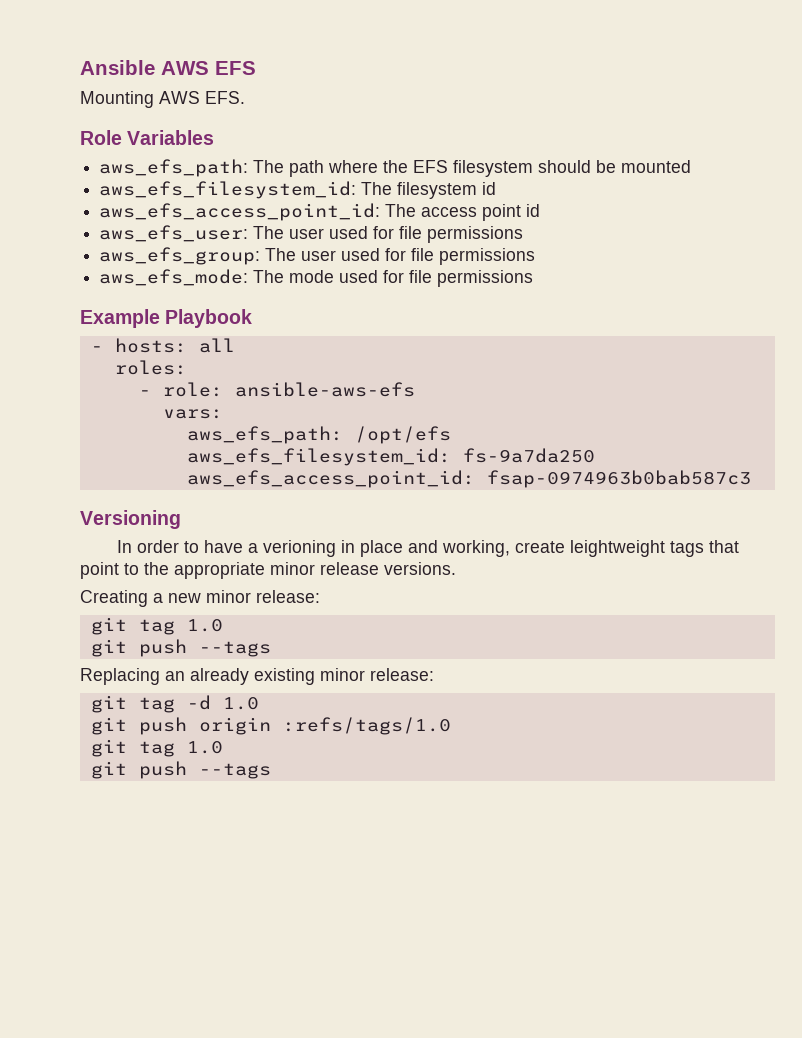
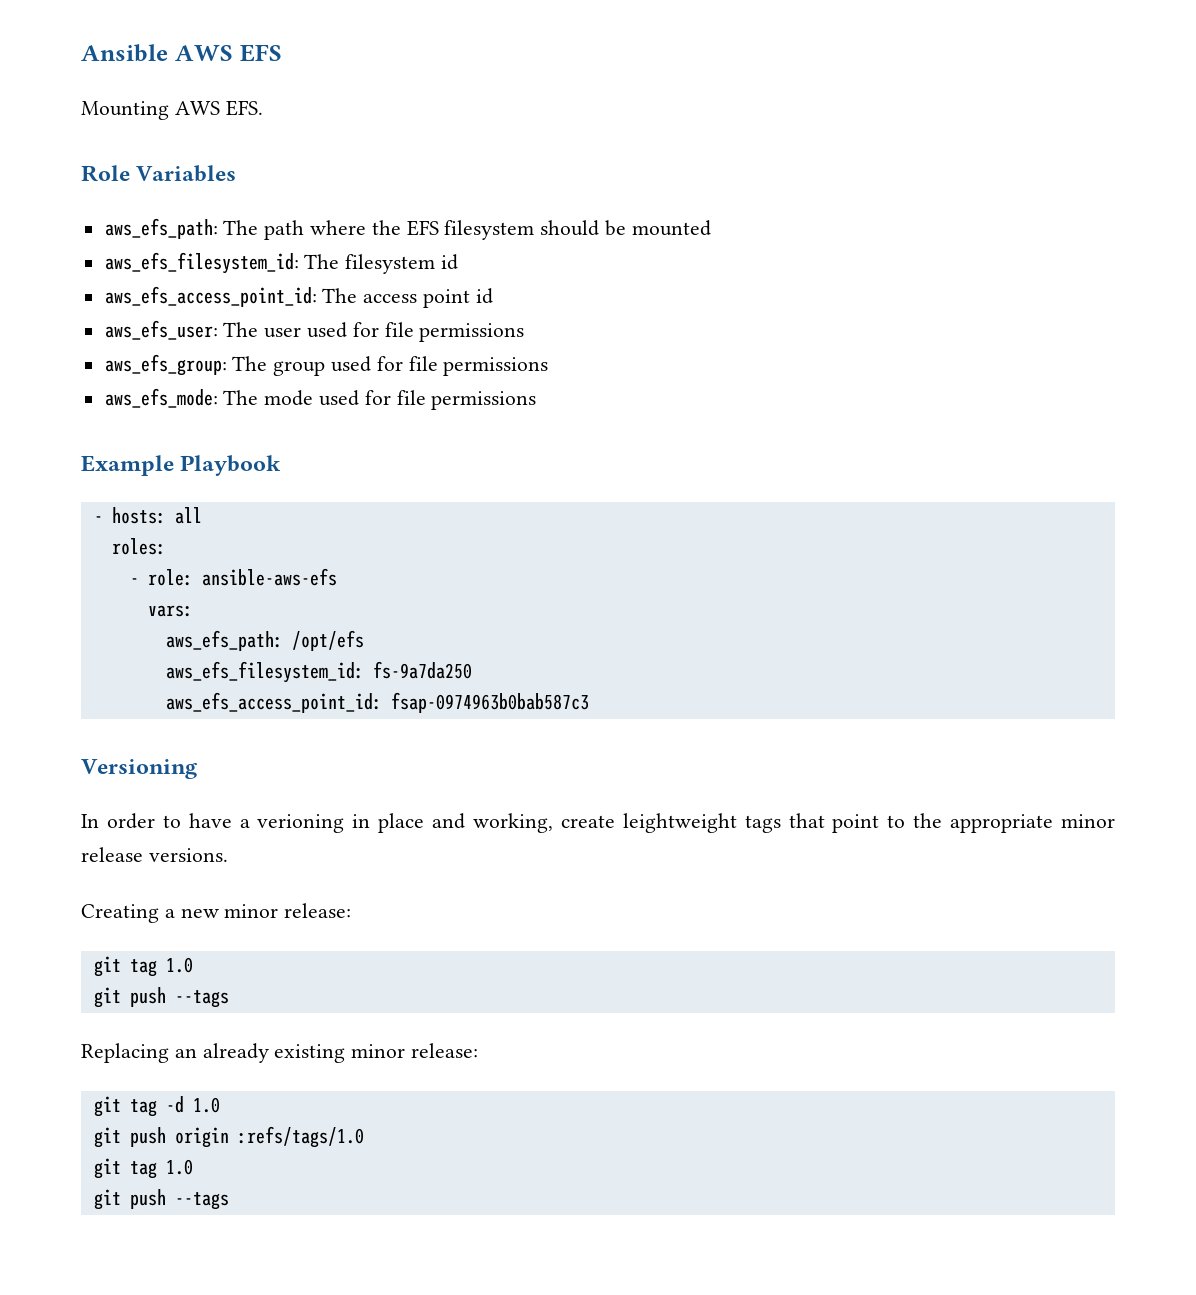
- aws_efs_group: The user used for file permissions
+ aws_efs_group: The group used for file permissions

